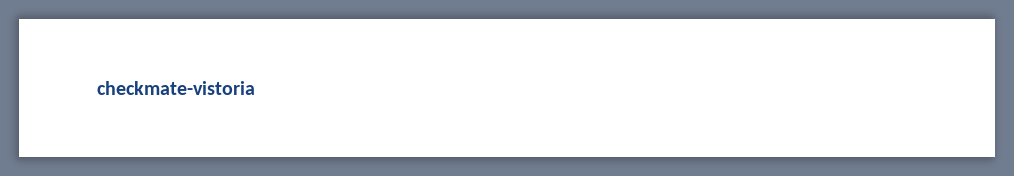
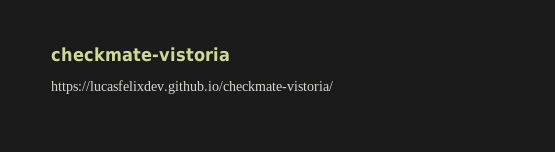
+ https://lucasfelixdev.github.io/checkmate-vistoria/

